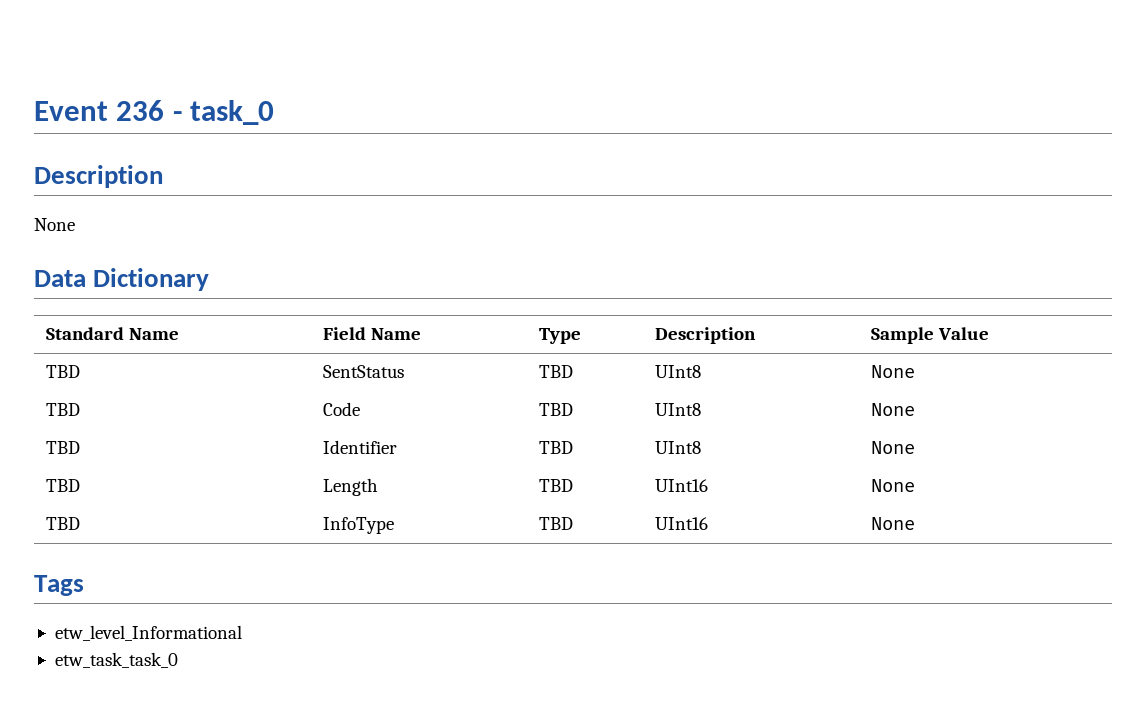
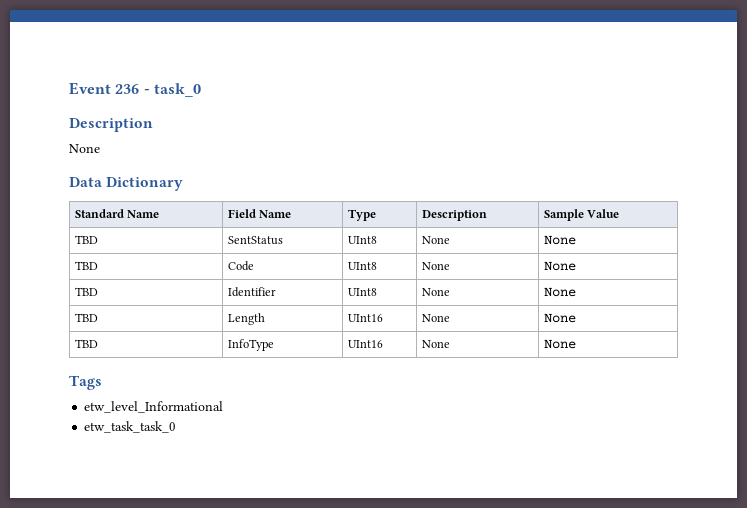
- TBD | SentStatus | TBD | UInt8 | None
+ TBD | SentStatus | UInt8 | None | None
- TBD | Code | TBD | UInt8 | None
+ TBD | Code | UInt8 | None | None
- TBD | Identifier | TBD | UInt8 | None
+ TBD | Identifier | UInt8 | None | None
- TBD | Length | TBD | UInt16 | None
+ TBD | Length | UInt16 | None | None
- TBD | InfoType | TBD | UInt16 | None
+ TBD | InfoType | UInt16 | None | None

